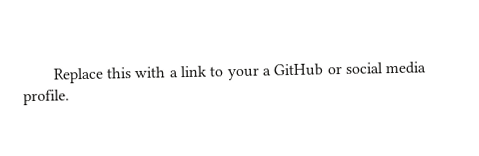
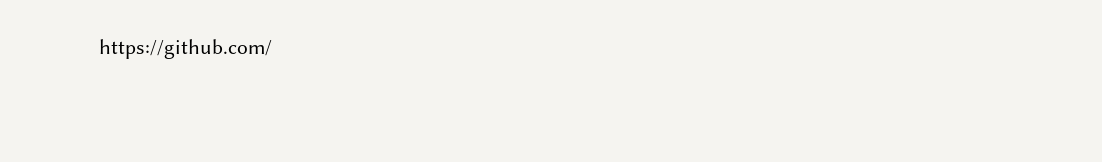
- Replace this with a link to your a GitHub or social media profile.
+ https://github.com/

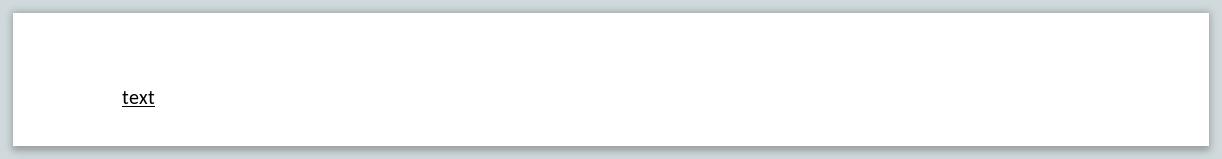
- https://github.com/
+ text

